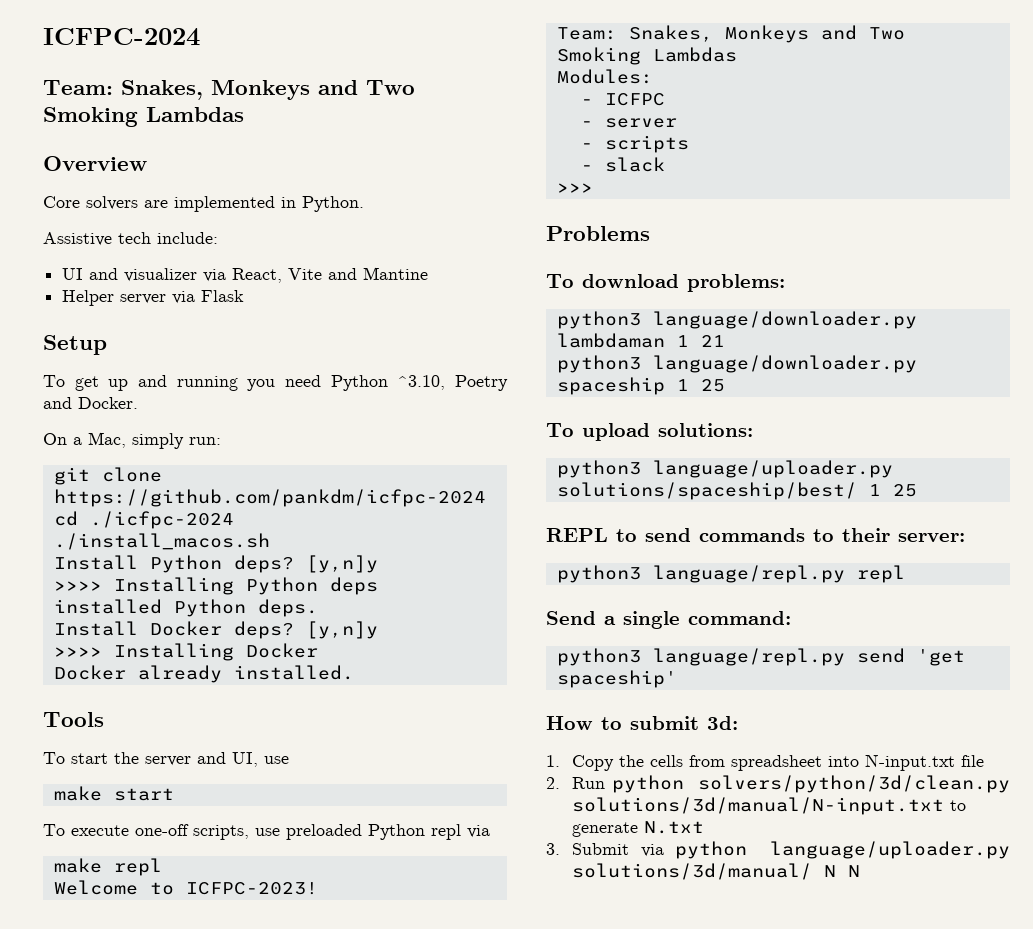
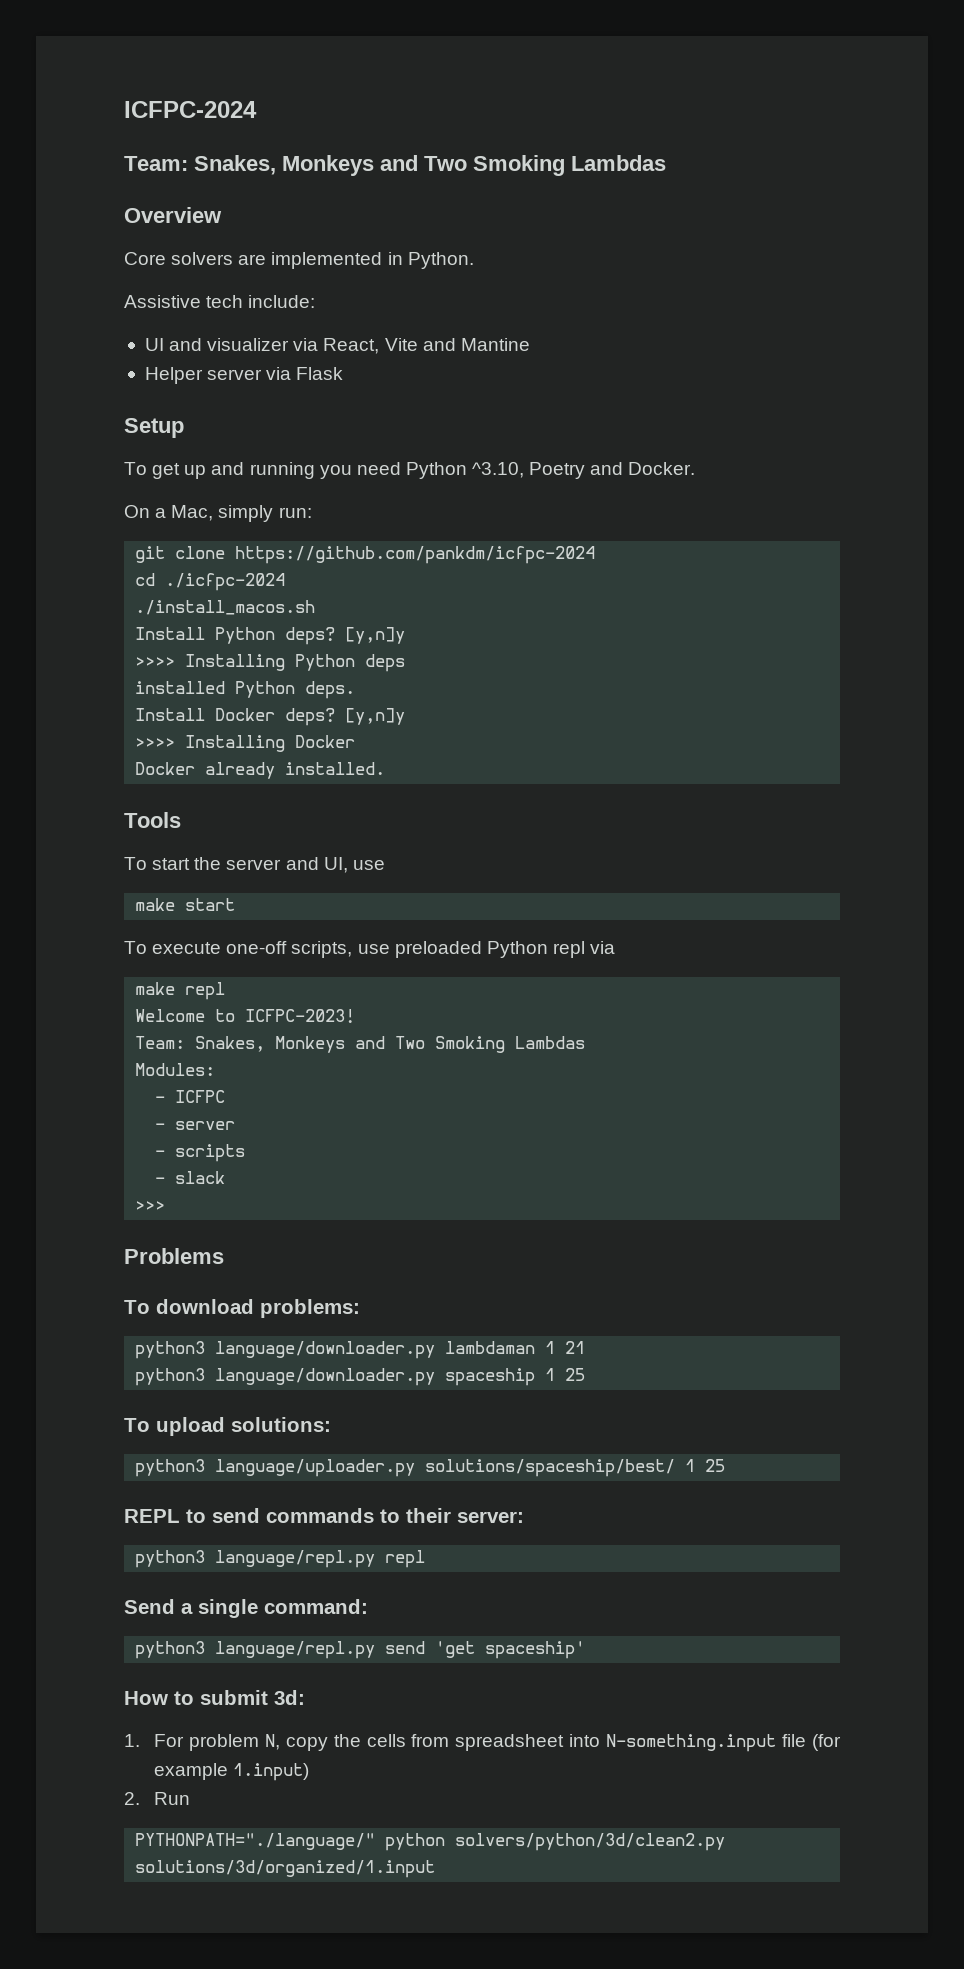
- 1. Copy the cells from spreadsheet into N-input.txt file
+ 1. For problem N, copy the cells from spreadsheet into N-something.input file (for example 1.input)
- 2. Run python solvers/python/3d/clean.py solutions/3d/manual/N-input.txt to generate N.txt
- 3. Submit via python language/uploader.py solutions/3d/manual/ N N
+ 2. Run
+ PYTHONPATH="./language/" python solvers/python/3d/clean2.py solutions/3d/organized/1.input

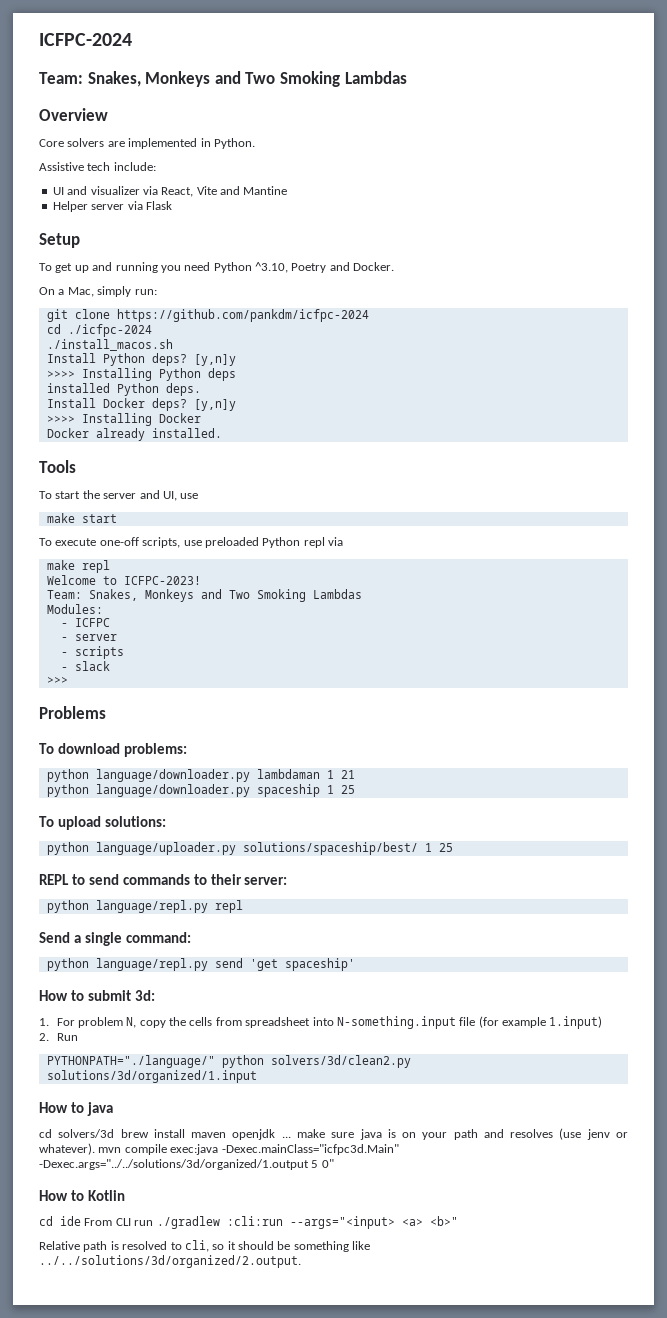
- python3 language/downloader.py lambdaman 1 21
+ python language/downloader.py lambdaman 1 21
- python3 language/downloader.py spaceship 1 25
+ python language/downloader.py spaceship 1 25
- python3 language/uploader.py solutions/spaceship/best/ 1 25
+ python language/uploader.py solutions/spaceship/best/ 1 25
- python3 language/repl.py repl
+ python language/repl.py repl
- python3 language/repl.py send 'get spaceship'
+ python language/repl.py send 'get spaceship'
- PYTHONPATH="./language/" python solvers/python/3d/clean2.py solutions/3d/organized/1.input
+ PYTHONPATH="./language/" python solvers/3d/clean2.py solutions/3d/organized/1.input
+ How to java
+ cd solvers/3d brew install maven openjdk ... make sure java is on your path and resolves (use jenv or whatever). mvn compile exec:java -Dexec.mainClass="icfpc3d.Main" -Dexec.args="../../solutions/3d/organized/1.output 5 0"
+ How to Kotlin
+ cd ide From CLI run ./gradlew :cli:run --args="<input> <a> <b>"
+ Relative path is resolved to cli, so it should be something like ../../solutions/3d/organized/2.output.

